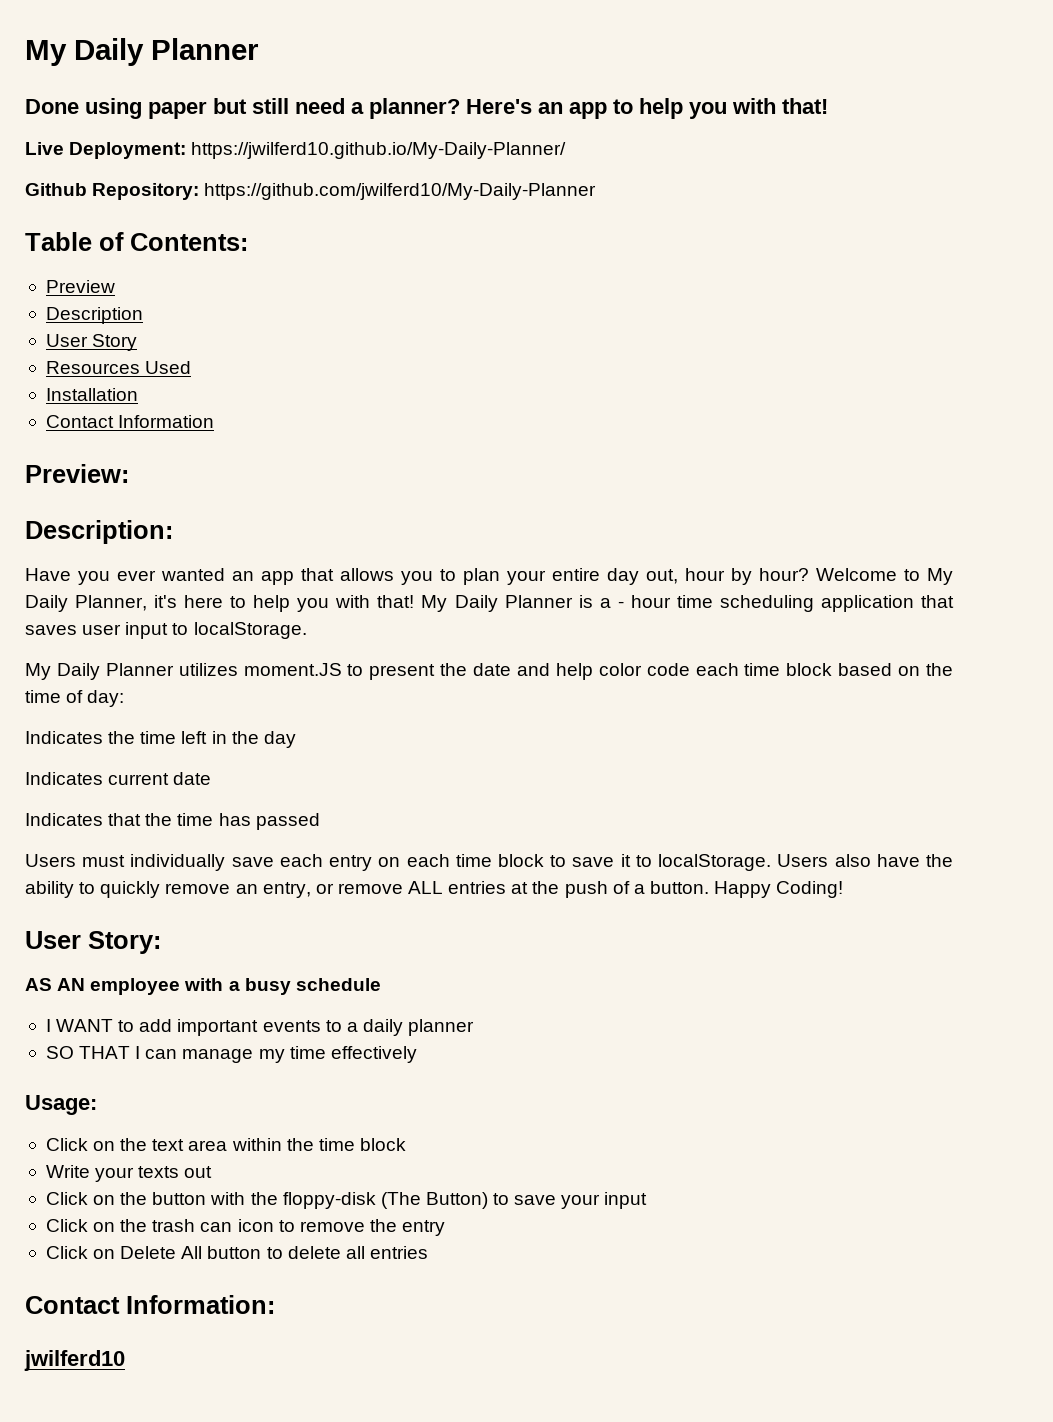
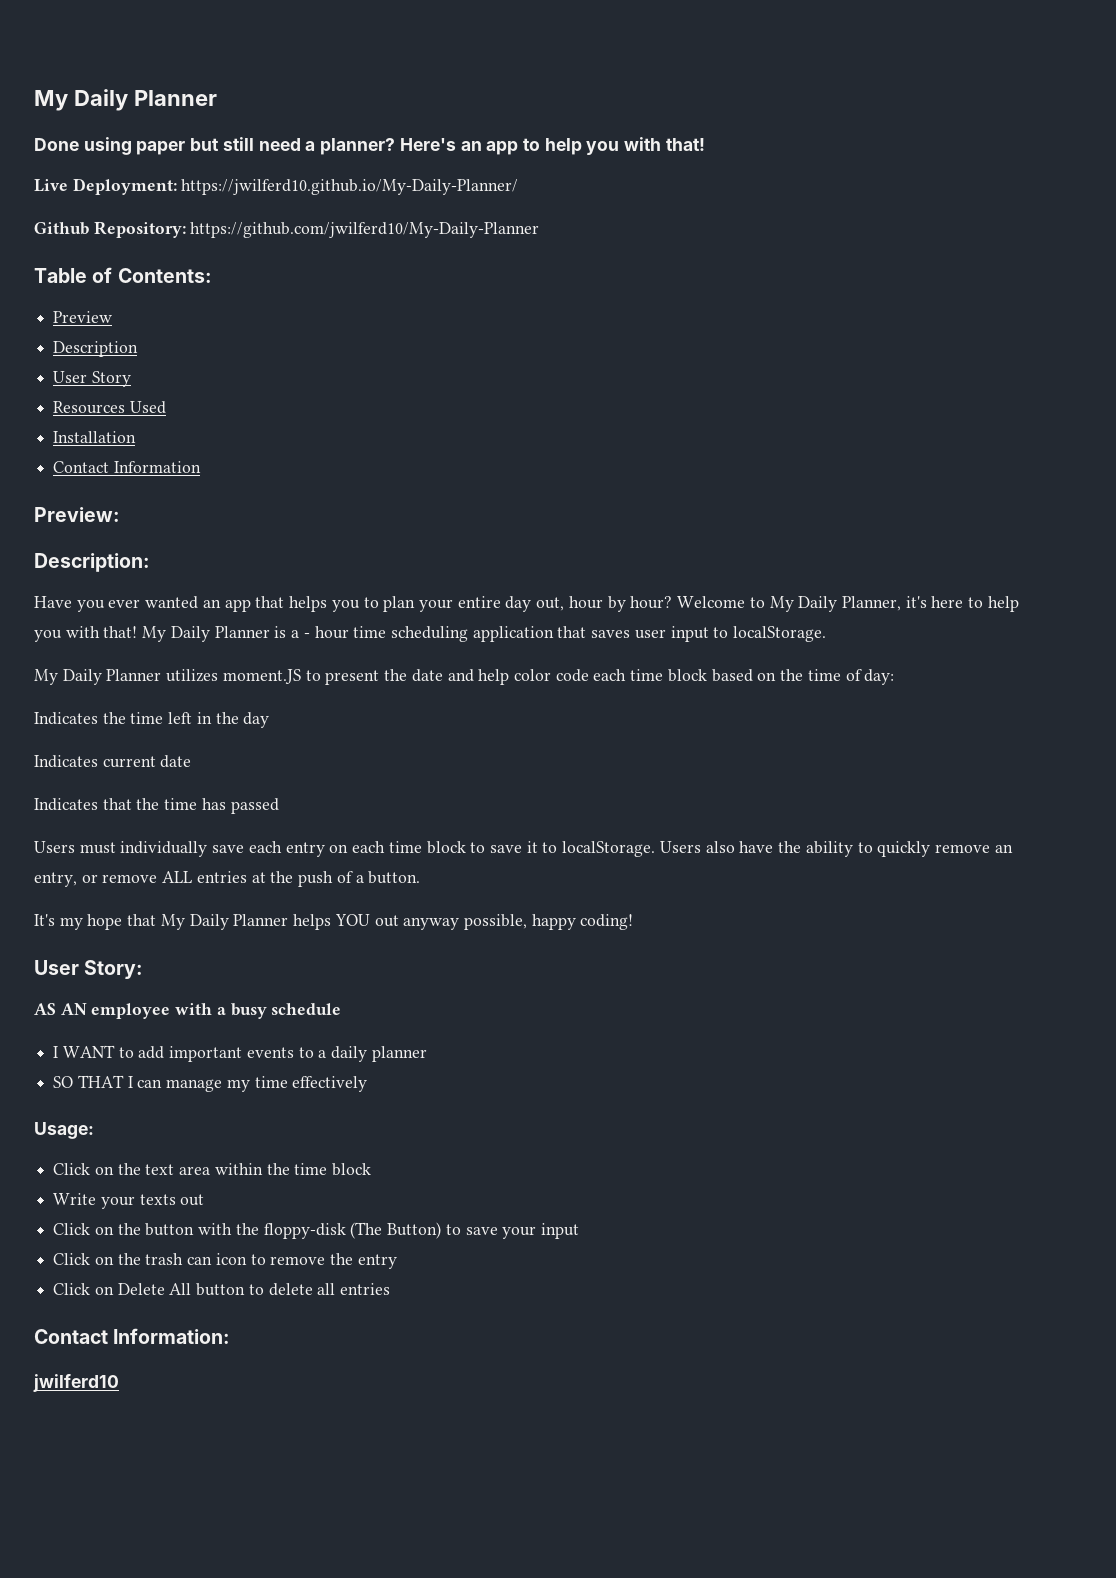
- Have you ever wanted an app that allows you to plan your entire day out, hour by hour?
+ Have you ever wanted an app that helps you to plan your entire day out, hour by hour?
- Users also have the ability to quickly remove an entry, or remove ALL entries at the push of a button. Happy Coding!
+ Users also have the ability to quickly remove an entry, or remove ALL entries at the push of a button.
+ It's my hope that My Daily Planner helps YOU out anyway possible, happy coding!

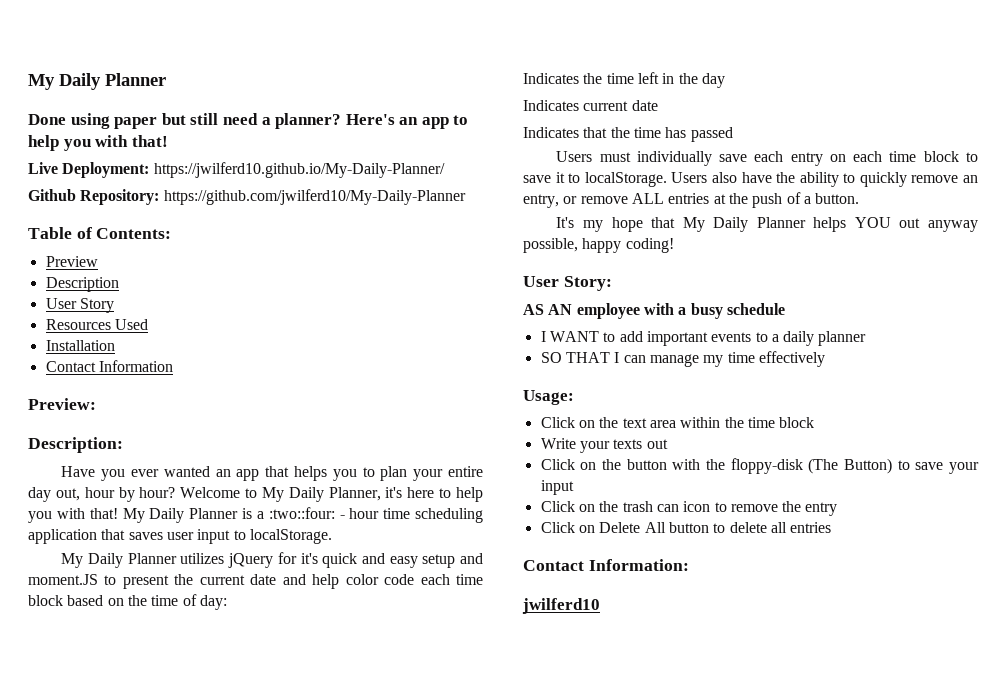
- My Daily Planner is a - hour time scheduling application that saves user input to localStorage.
+ My Daily Planner is a :two::four: - hour time scheduling application that saves user input to localStorage.
- My Daily Planner utilizes moment.JS to present the date and help color code each time block based on the time of day:
+ My Daily Planner utilizes jQuery for it's quick and easy setup and moment.JS to present the current date and help color code each time block based on the time of day:

